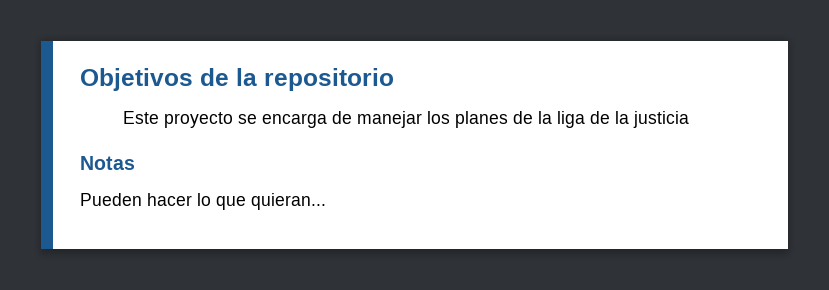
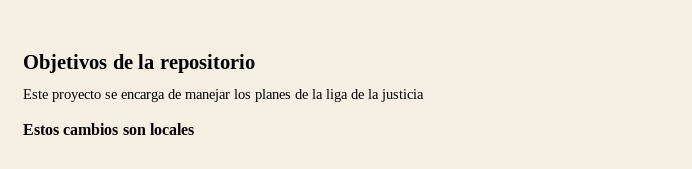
- Notas
- Pueden hacer lo que quieran...
+ Estos cambios son locales

